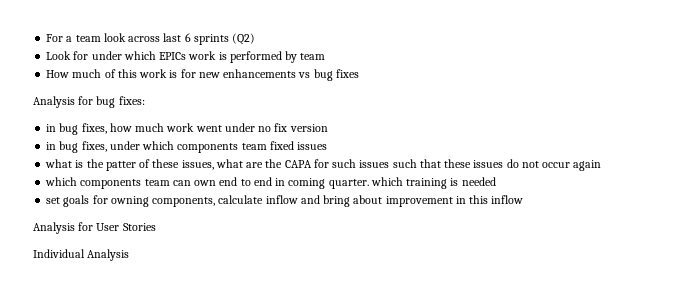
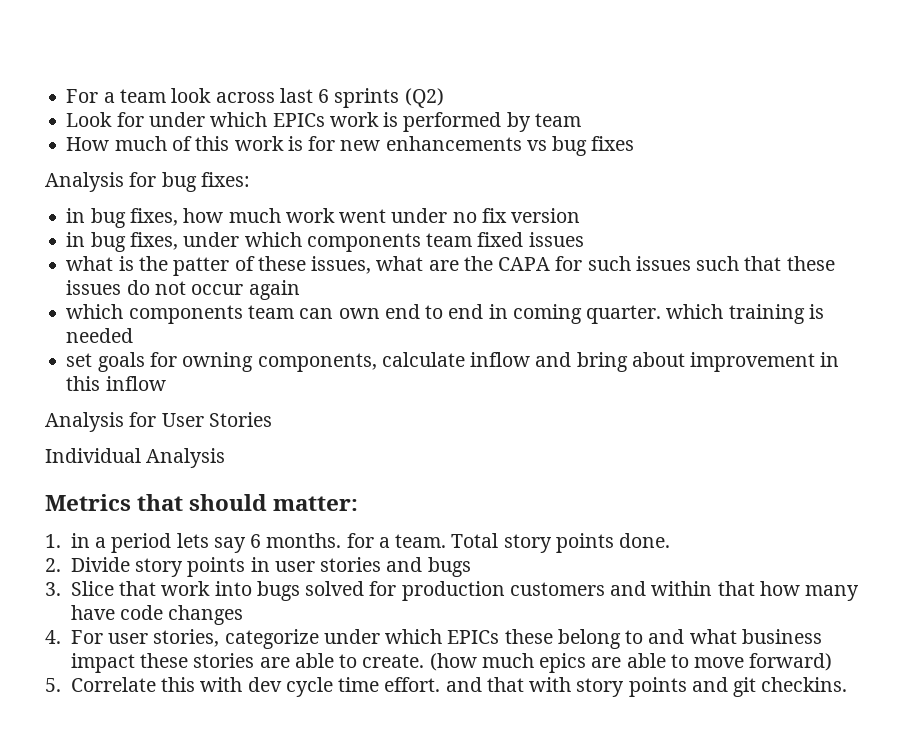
+ Metrics that should matter:
+ 1. in a period lets say 6 months. for a team. Total story points done.
+ 2. Divide story points in user stories and bugs
+ 3. Slice that work into bugs solved for production customers and within that how many have code changes
+ 4. For user stories, categorize under which EPICs these belong to and what business impact these stories are able to create. (how much epics are able to move forward)
+ 5. Correlate this with dev cycle time effort. and that with story points and git checkins.

